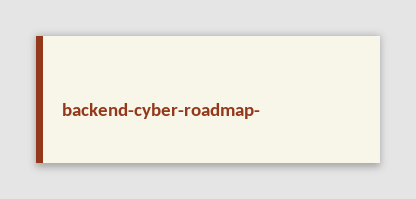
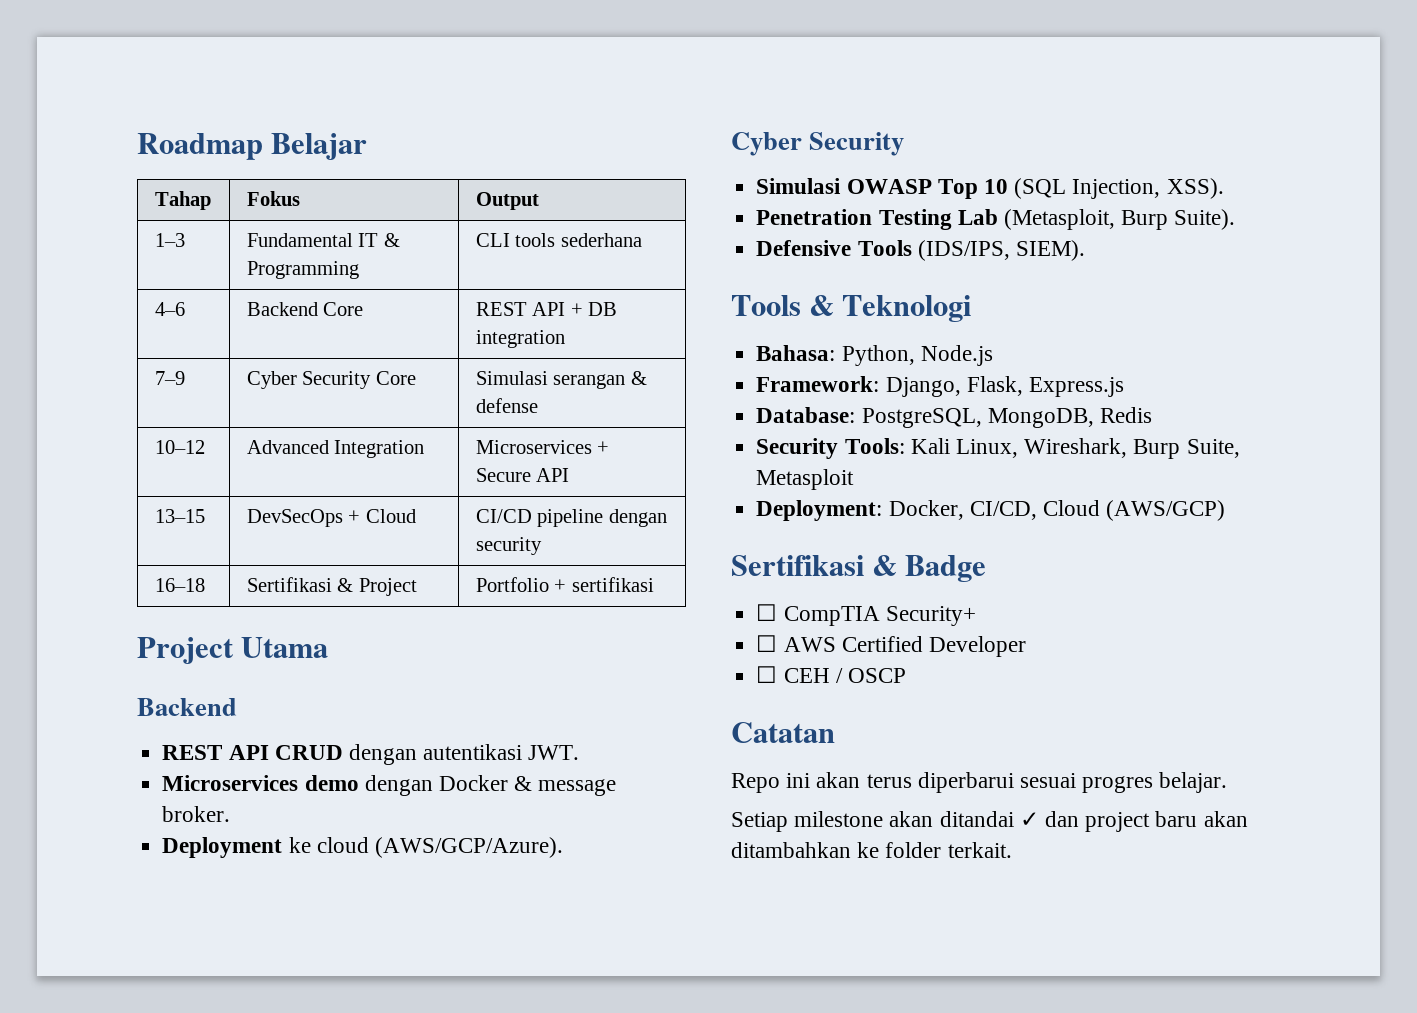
- backend-cyber-roadmap-
+ Roadmap Belajar
+ Tahap | Fokus | Output
+ 1–3 | Fundamental IT & Programming | CLI tools sederhana
+ 4–6 | Backend Core | REST API + DB integration
+ 7–9 | Cyber Security Core | Simulasi serangan & defense
+ 10–12 | Advanced Integration | Microservices + Secure API
+ 13–15 | DevSecOps + Cloud | CI/CD pipeline dengan security
+ 16–18 | Sertifikasi & Project | Portfolio + sertifikasi
+ Project Utama
+ Backend
+ REST API CRUD dengan autentikasi JWT.
+ Microservices demo dengan Docker & message broker.
+ Deployment ke cloud (AWS/GCP/Azure).
+ Cyber Security
+ Simulasi OWASP Top 10 (SQL Injection, XSS).
+ Penetration Testing Lab (Metasploit, Burp Suite).
+ Defensive Tools (IDS/IPS, SIEM).
+ Tools & Teknologi
+ Bahasa: Python, Node.js
+ Framework: Django, Flask, Express.js
+ Database: PostgreSQL, MongoDB, Redis
+ Security Tools: Kali Linux, Wireshark, Burp Suite, Metasploit
+ Deployment: Docker, CI/CD, Cloud (AWS/GCP)
+ Sertifikasi & Badge
+ ☐ CompTIA Security+
+ ☐ AWS Certified Developer
+ ☐ CEH / OSCP
+ Catatan
+ Repo ini akan terus diperbarui sesuai progres belajar.
+ Setiap milestone akan ditandai ✓ dan project baru akan ditambahkan ke folder terkait.

